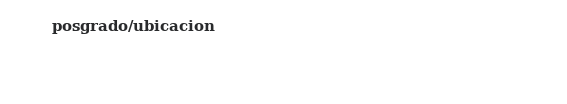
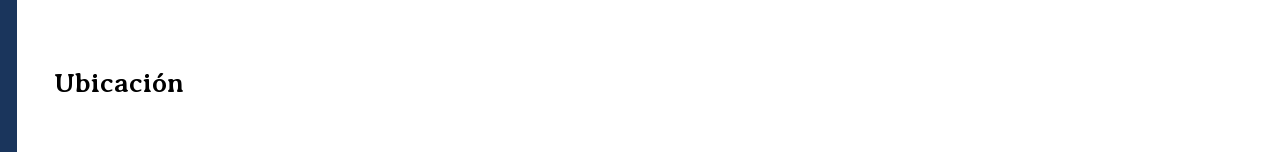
- posgrado/ubicacion
+ Ubicación

